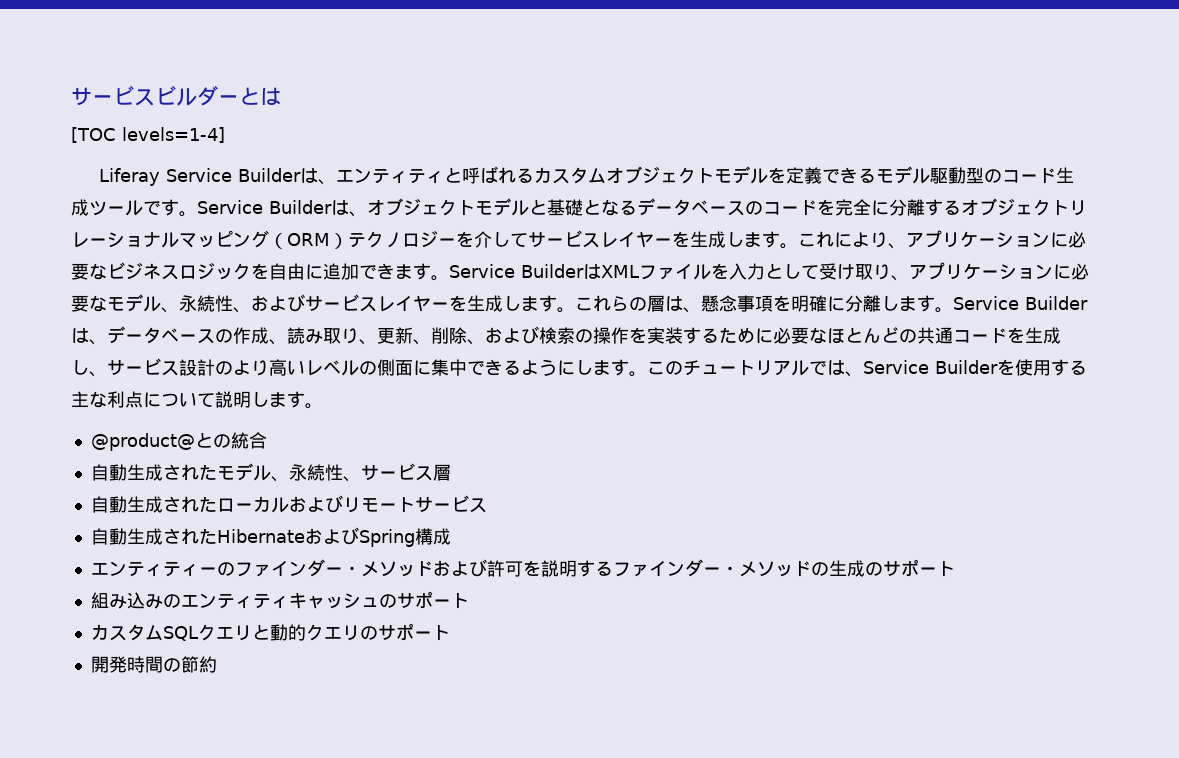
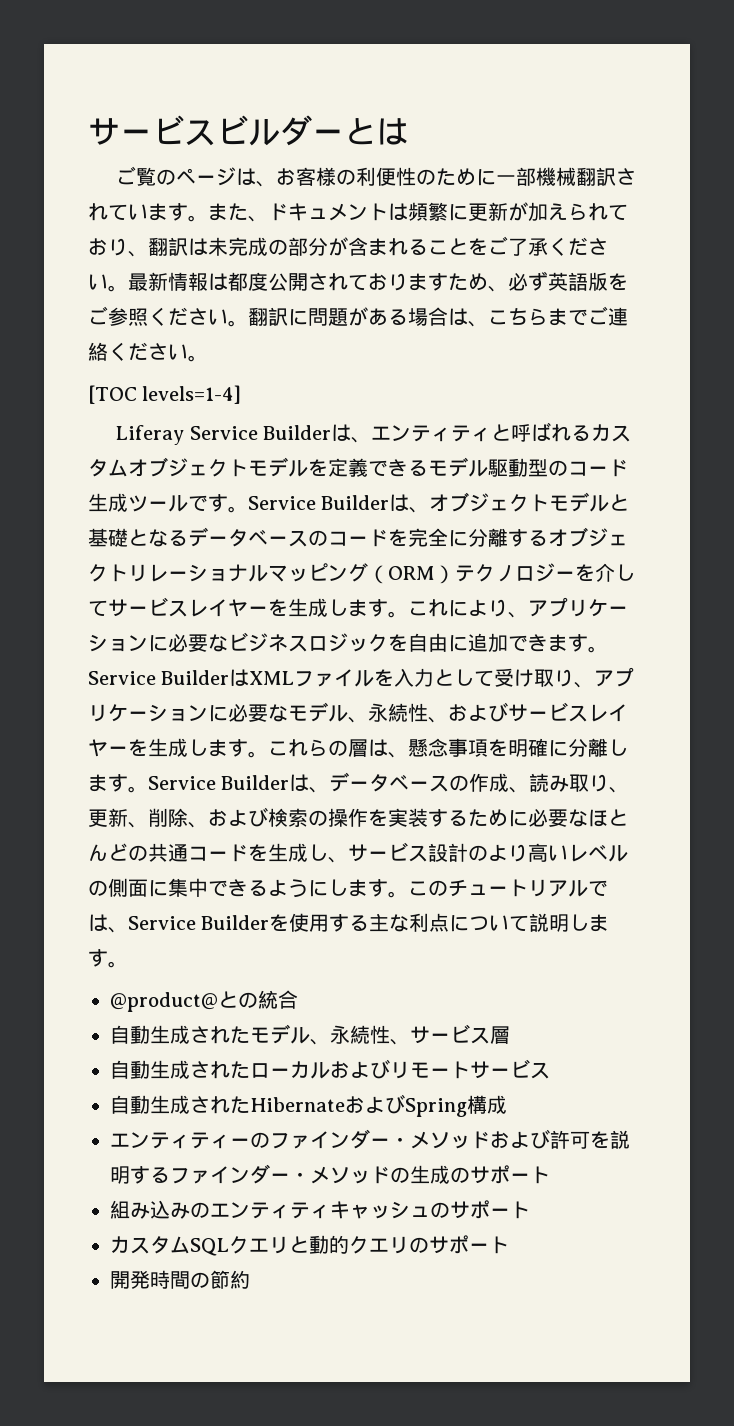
+ ご覧のページは、お客様の利便性のために一部機械翻訳されています。また、ドキュメントは頻繁に更新が加えられており、翻訳は未完成の部分が含まれることをご了承ください。最新情報は都度公開されておりますため、必ず英語版をご参照ください。翻訳に問題がある場合は、こちらまでご連絡ください。

